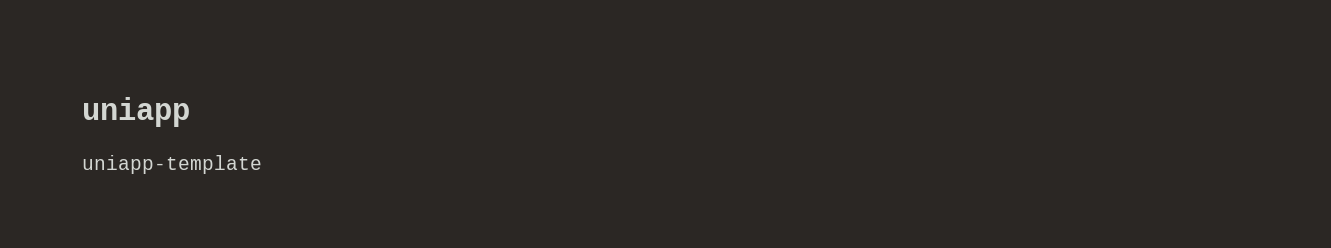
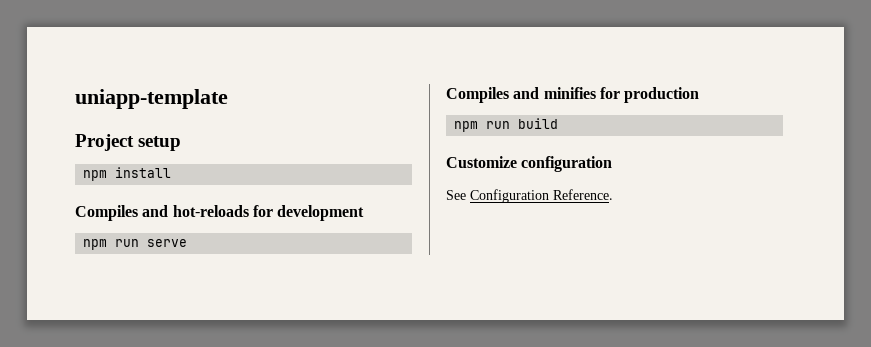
- uniapp
  uniapp-template
+ Project setup
+ npm install
+ Compiles and hot-reloads for development
+ npm run serve
+ Compiles and minifies for production
+ npm run build
+ Customize configuration
+ See Configuration Reference.

